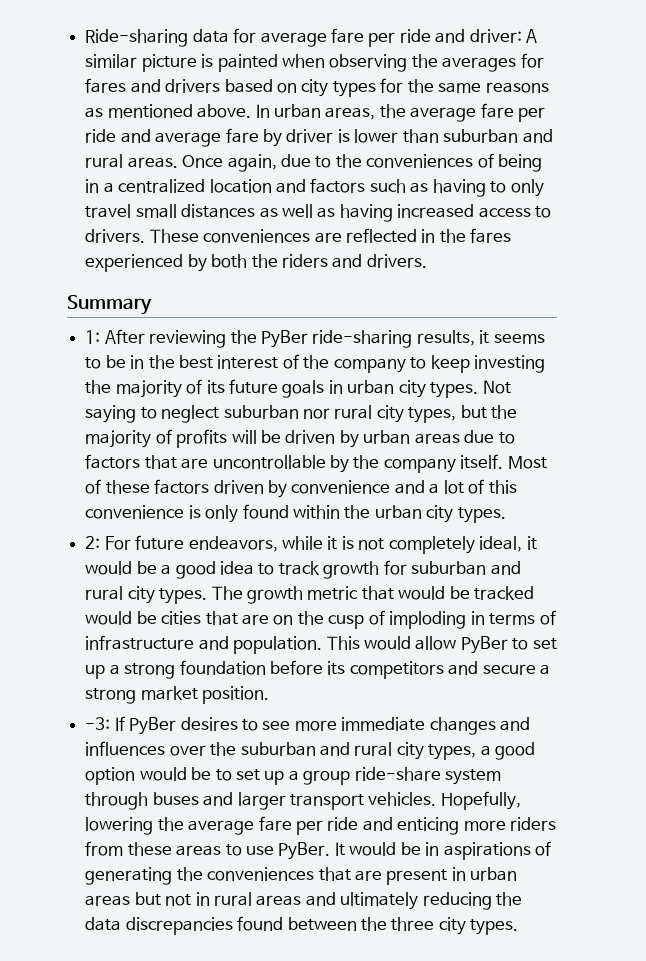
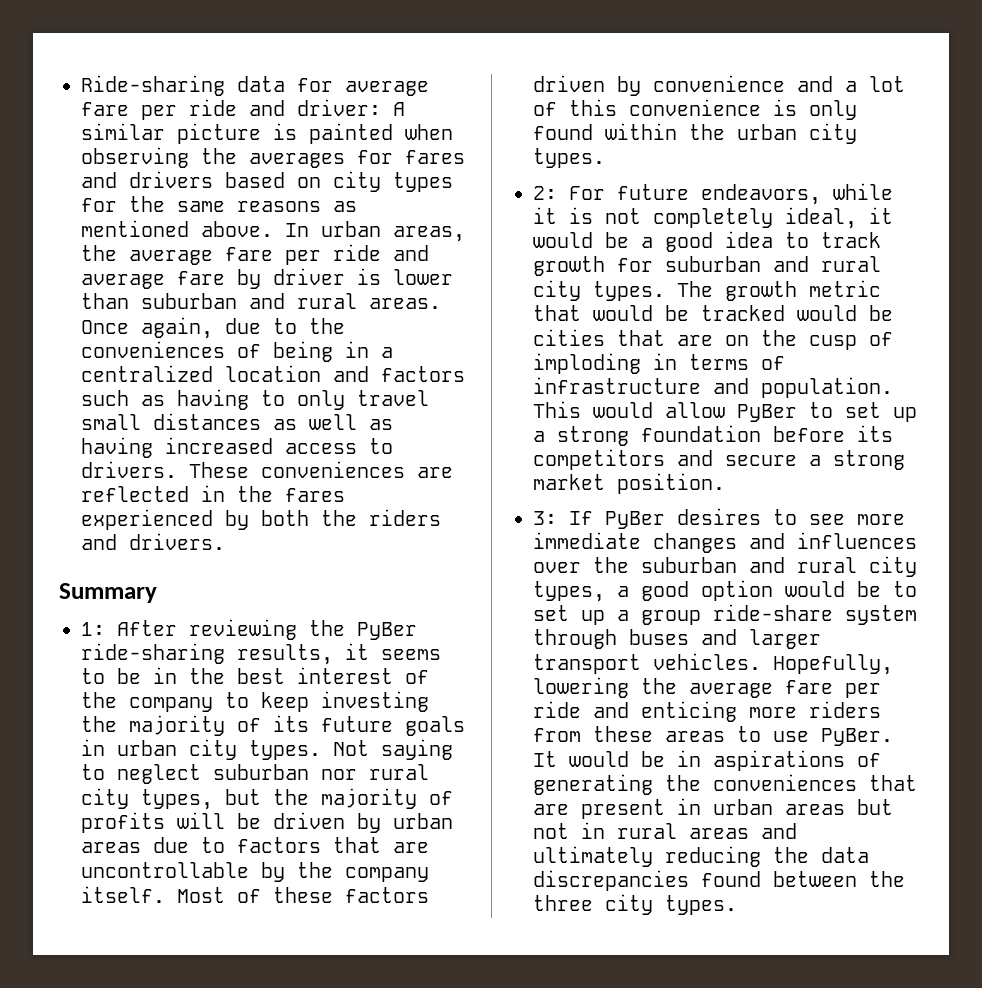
- -3: If PyBer desires to see more immediate changes and influences over the suburban and rural city types, a good option would be to set up a group ride-share system through buses and larger transport vehicles.
+ 3: If PyBer desires to see more immediate changes and influences over the suburban and rural city types, a good option would be to set up a group ride-share system through buses and larger transport vehicles.

